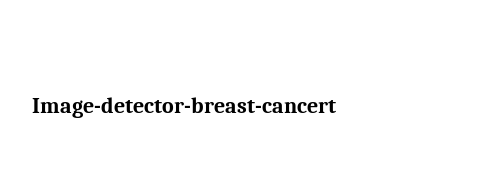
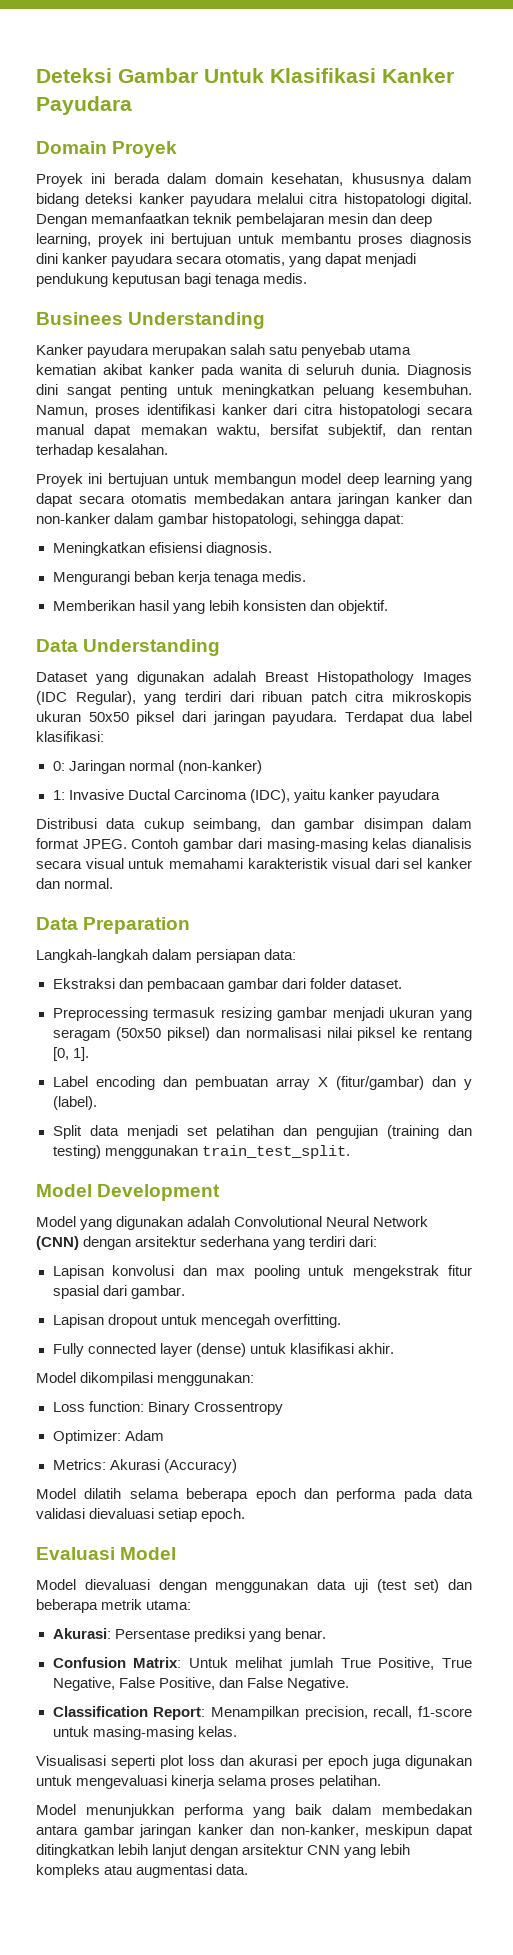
- Image-detector-breast-cancert
+ Deteksi Gambar Untuk Klasifikasi Kanker Payudara
+ Domain Proyek
+ Proyek ini berada dalam domain kesehatan, khususnya dalam bidang deteksi kanker payudara melalui citra histopatologi digital. Dengan memanfaatkan teknik pembelajaran mesin dan deep learning, proyek ini bertujuan untuk membantu proses diagnosis dini kanker payudara secara otomatis, yang dapat menjadi pendukung keputusan bagi tenaga medis.
+ Businees Understanding
+ Kanker payudara merupakan salah satu penyebab utama kematian akibat kanker pada wanita di seluruh dunia. Diagnosis dini sangat penting untuk meningkatkan peluang kesembuhan. Namun, proses identifikasi kanker dari citra histopatologi secara manual dapat memakan waktu, bersifat subjektif, dan rentan terhadap kesalahan.
+ Proyek ini bertujuan untuk membangun model deep learning yang dapat secara otomatis membedakan antara jaringan kanker dan non-kanker dalam gambar histopatologi, sehingga dapat:
+ Meningkatkan efisiensi diagnosis.
+ Mengurangi beban kerja tenaga medis.
+ Memberikan hasil yang lebih konsisten dan objektif.
+ Data Understanding
+ Dataset yang digunakan adalah Breast Histopathology Images (IDC Regular), yang terdiri dari ribuan patch citra mikroskopis ukuran 50x50 piksel dari jaringan payudara. Terdapat dua label klasifikasi:
+ 0: Jaringan normal (non-kanker)
+ 1: Invasive Ductal Carcinoma (IDC), yaitu kanker payudara
+ Distribusi data cukup seimbang, dan gambar disimpan dalam format JPEG. Contoh gambar dari masing-masing kelas dianalisis secara visual untuk memahami karakteristik visual dari sel kanker dan normal.
+ Data Preparation
+ Langkah-langkah dalam persiapan data:
+ Ekstraksi dan pembacaan gambar dari folder dataset.
+ Preprocessing termasuk resizing gambar menjadi ukuran yang seragam (50x50 piksel) dan normalisasi nilai piksel ke rentang [0, 1].
+ Label encoding dan pembuatan array X (fitur/gambar) dan y (label).
+ Split data menjadi set pelatihan dan pengujian (training dan testing) menggunakan train_test_split.
+ Model Development
+ Model yang digunakan adalah Convolutional Neural Network (CNN) dengan arsitektur sederhana yang terdiri dari:
+ Lapisan konvolusi dan max pooling untuk mengekstrak fitur spasial dari gambar.
+ Lapisan dropout untuk mencegah overfitting.
+ Fully connected layer (dense) untuk klasifikasi akhir.
+ Model dikompilasi menggunakan:
+ Loss function: Binary Crossentropy
+ Optimizer: Adam
+ Metrics: Akurasi (Accuracy)
+ Model dilatih selama beberapa epoch dan performa pada data validasi dievaluasi setiap epoch.
+ Evaluasi Model
+ Model dievaluasi dengan menggunakan data uji (test set) dan beberapa metrik utama:
+ Akurasi: Persentase prediksi yang benar.
+ Confusion Matrix: Untuk melihat jumlah True Positive, True Negative, False Positive, dan False Negative.
+ Classification Report: Menampilkan precision, recall, f1-score untuk masing-masing kelas.
+ Visualisasi seperti plot loss dan akurasi per epoch juga digunakan untuk mengevaluasi kinerja selama proses pelatihan.
+ Model menunjukkan performa yang baik dalam membedakan antara gambar jaringan kanker dan non-kanker, meskipun dapat ditingkatkan lebih lanjut dengan arsitektur CNN yang lebih kompleks atau augmentasi data.

